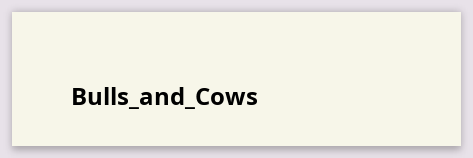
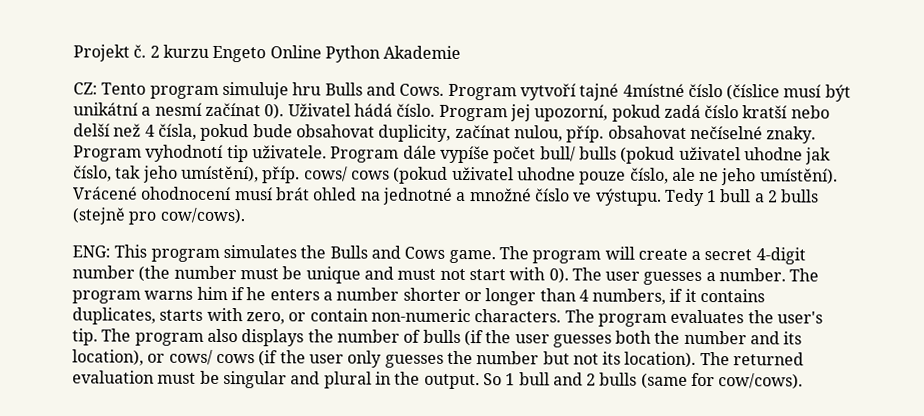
- Bulls_and_Cows
+ Projekt č. 2 kurzu Engeto Online Python Akademie
+ CZ: Tento program simuluje hru Bulls and Cows. Program vytvoří tajné 4místné číslo (číslice musí být unikátní a nesmí začínat 0). Uživatel hádá číslo. Program jej upozorní, pokud zadá číslo kratší nebo delší než 4 čísla, pokud bude obsahovat duplicity, začínat nulou, příp. obsahovat nečíselné znaky. Program vyhodnotí tip uživatele. Program dále vypíše počet bull/ bulls (pokud uživatel uhodne jak číslo, tak jeho umístění), příp. cows/ cows (pokud uživatel uhodne pouze číslo, ale ne jeho umístění). Vrácené ohodnocení musí brát ohled na jednotné a množné číslo ve výstupu. Tedy 1 bull a 2 bulls (stejně pro cow/cows).
+ ENG: This program simulates the Bulls and Cows game. The program will create a secret 4-digit number (the number must be unique and must not start with 0). The user guesses a number. The program warns him if he enters a number shorter or longer than 4 numbers, if it contains duplicates, starts with zero, or contain non-numeric characters. The program evaluates the user's tip. The program also displays the number of bulls (if the user guesses both the number and its location), or cows/ cows (if the user only guesses the number but not its location). The returned evaluation must be singular and plural in the output. So 1 bull and 2 bulls (same for cow/cows).

